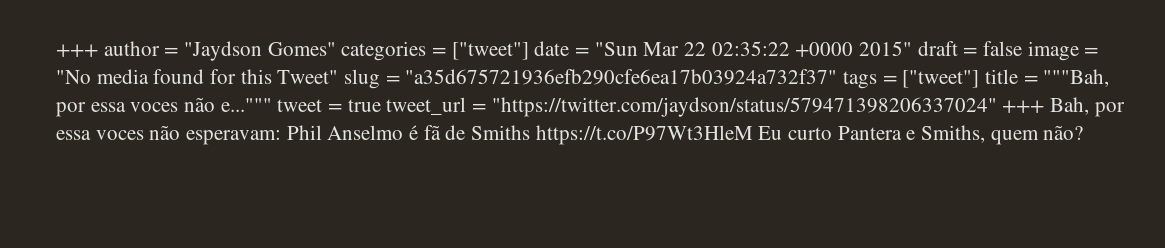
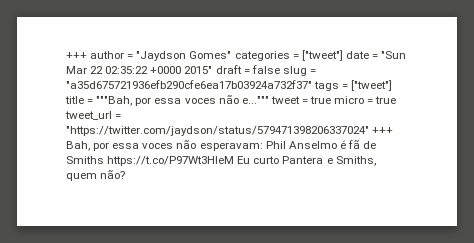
- +++ author = "Jaydson Gomes" categories = ["tweet"] date = "Sun Mar 22 02:35:22 +0000 2015" draft = false image = "No media found for this Tweet" slug = "a35d675721936efb290cfe6ea17b03924a732f37" tags = ["tweet"] title = """Bah, por essa voces não e...""" tweet = true tweet_url = "https://twitter.com/jaydson/status/579471398206337024" +++ Bah, por essa voces não esperavam: Phil Anselmo é fã de Smiths https://t.co/P97Wt3HleM Eu curto Pantera e Smiths, quem não?
+ +++ author = "Jaydson Gomes" categories = ["tweet"] date = "Sun Mar 22 02:35:22 +0000 2015" draft = false slug = "a35d675721936efb290cfe6ea17b03924a732f37" tags = ["tweet"] title = """Bah, por essa voces não e...""" tweet = true micro = true tweet_url = "https://twitter.com/jaydson/status/579471398206337024" +++ Bah, por essa voces não esperavam: Phil Anselmo é fã de Smiths https://t.co/P97Wt3HleM Eu curto Pantera e Smiths, quem não?

